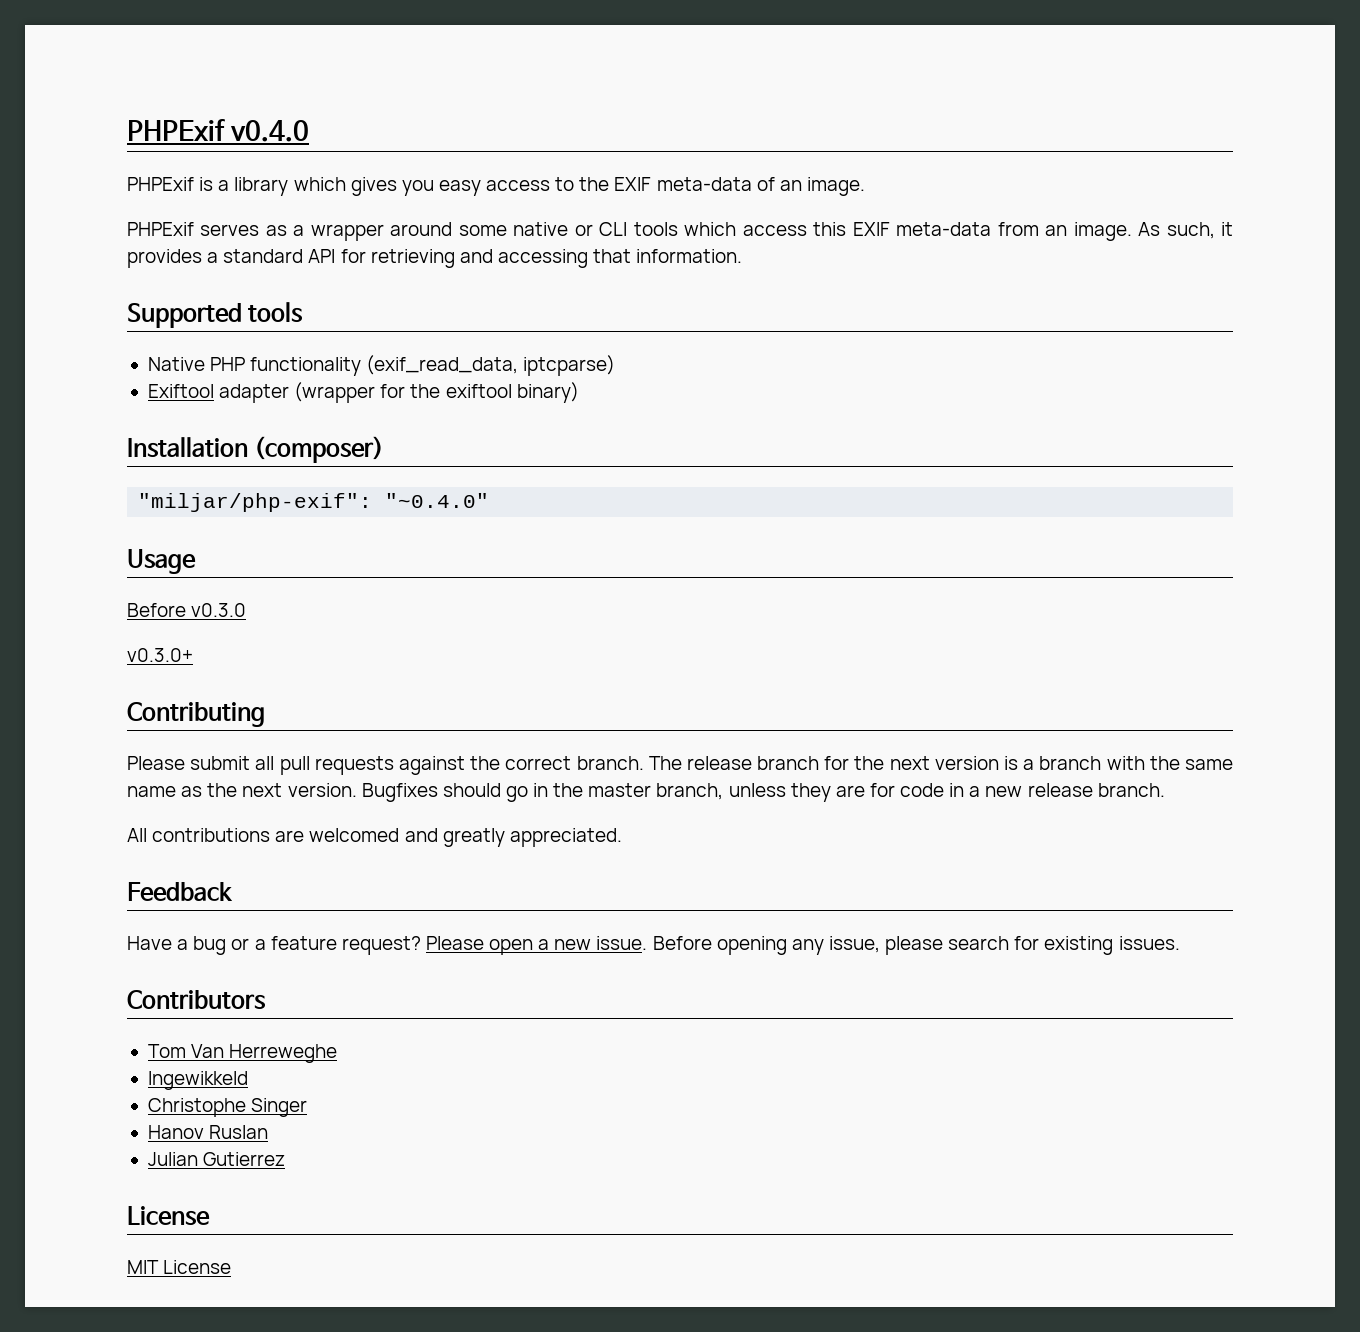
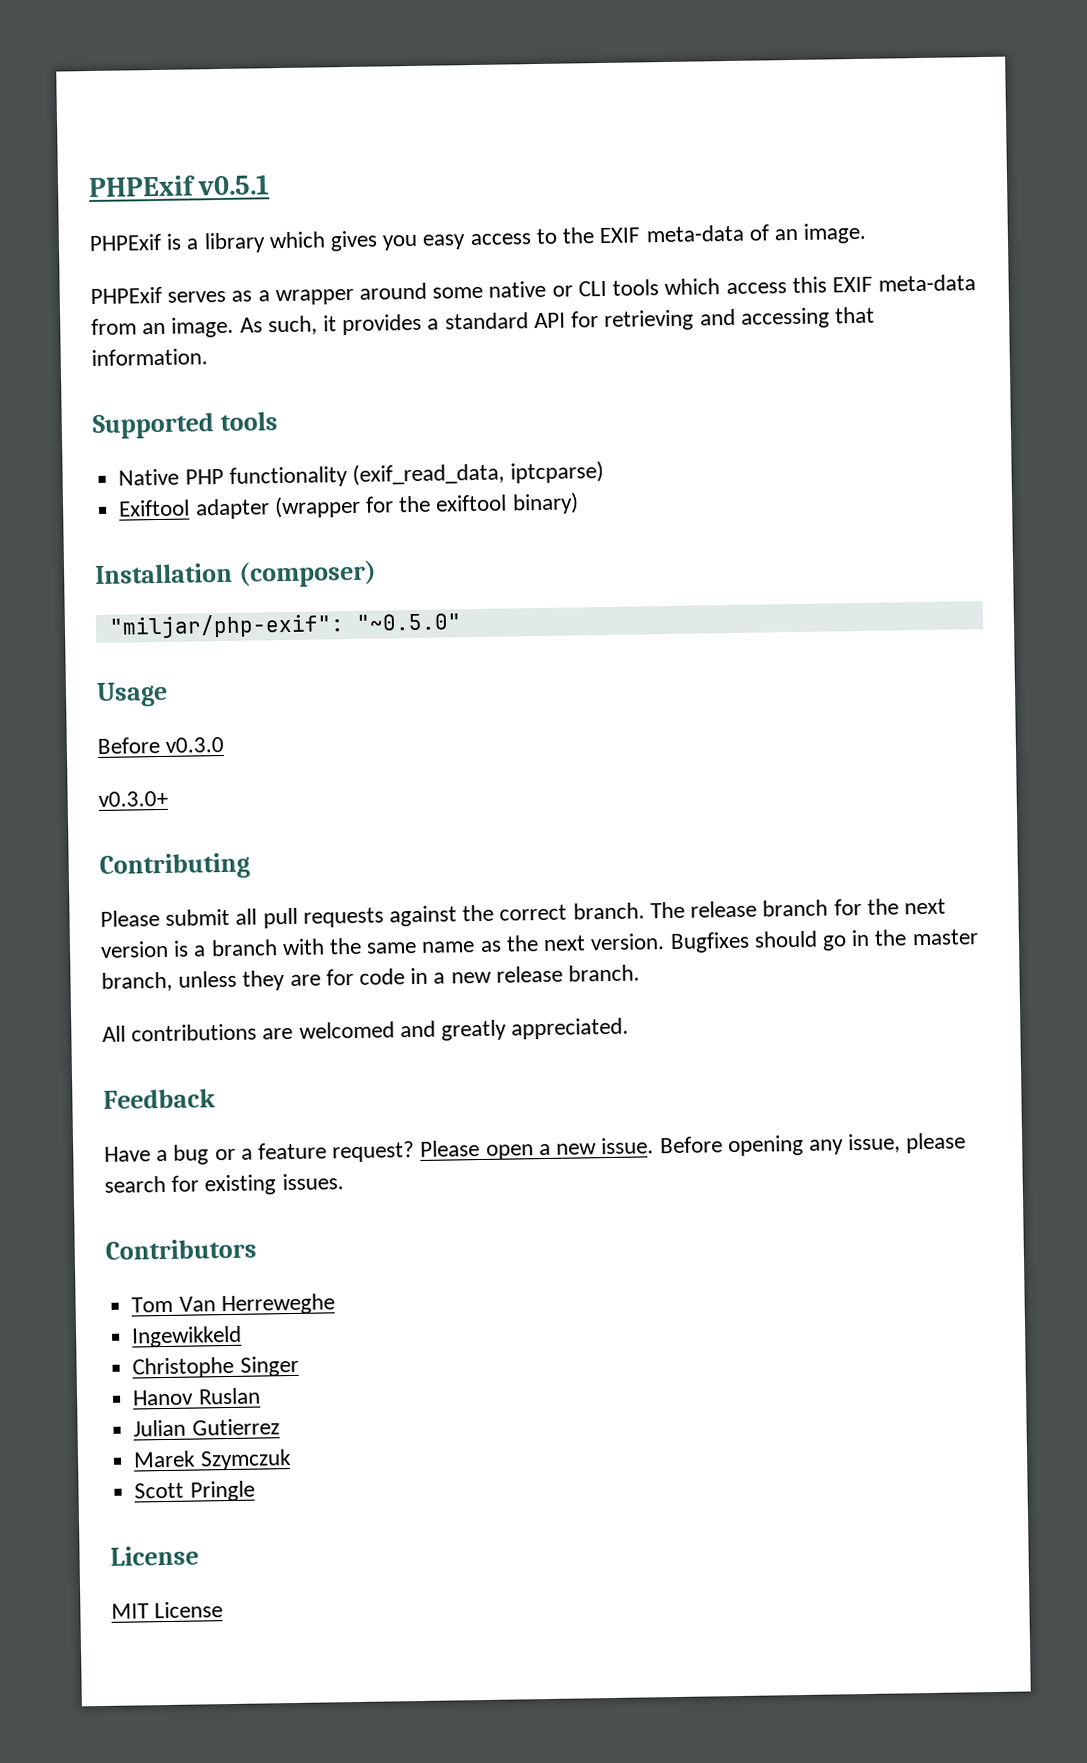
- PHPExif v0.4.0
+ PHPExif v0.5.1
- "miljar/php-exif": "~0.4.0"
+ "miljar/php-exif": "~0.5.0"
+ Marek Szymczuk
+ Scott Pringle

